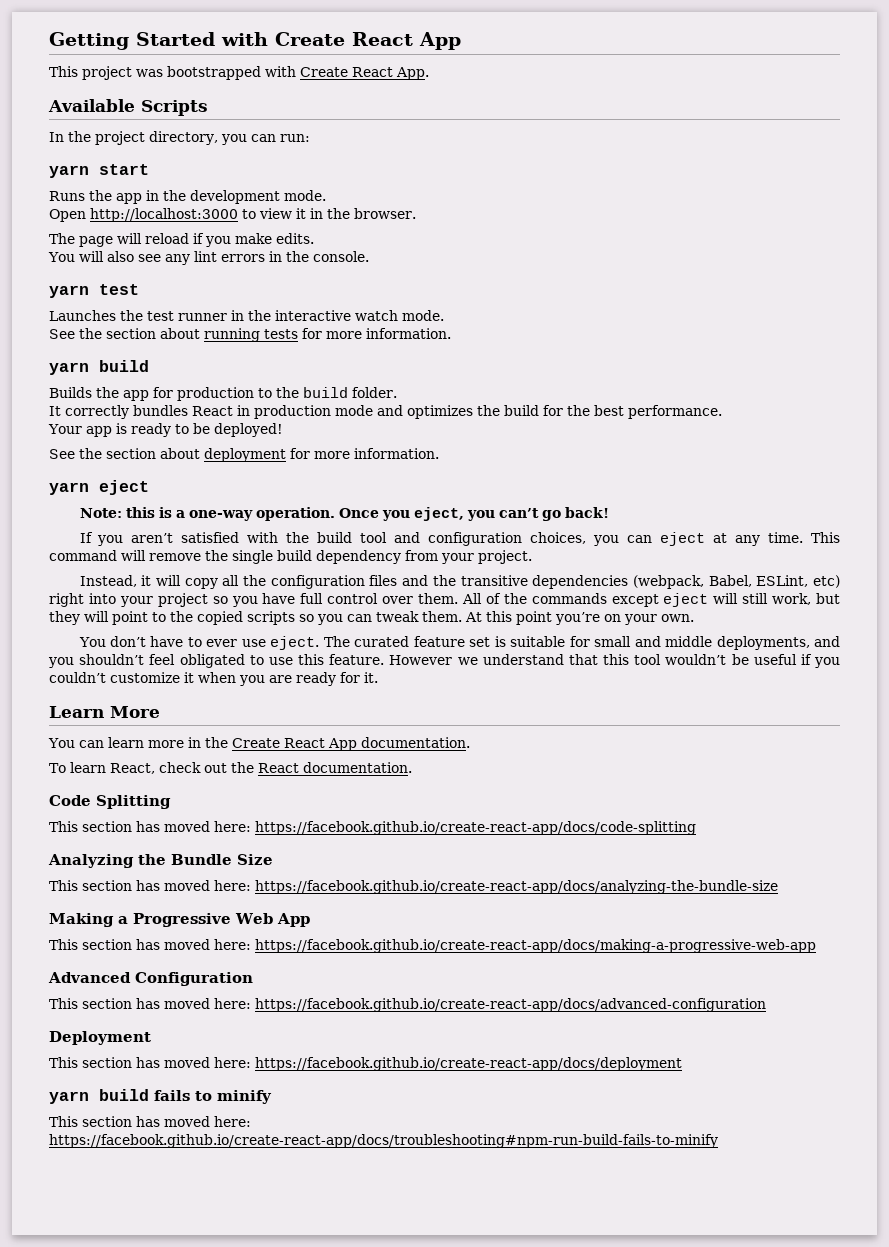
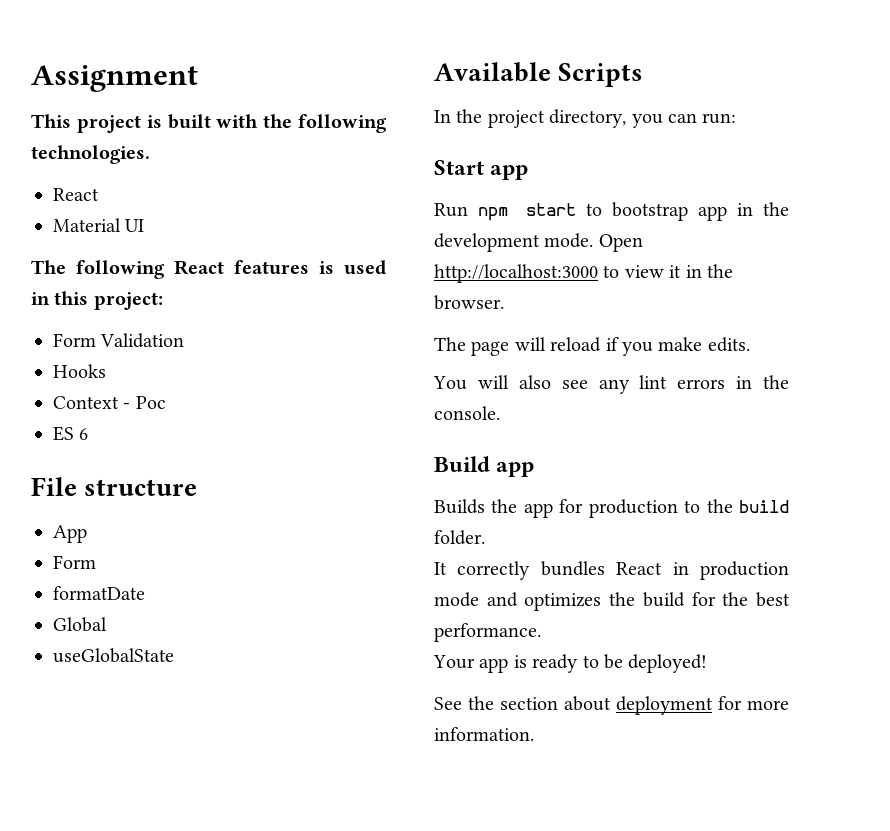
- Getting Started with Create React App
- This project was bootstrapped with Create React App.
+ Assignment
+ This project is built with the following technologies.
+ React
+ Material UI
+ The following React features is used in this project:
+ Form Validation
+ Hooks
+ Context - Poc
+ ES 6
+ File structure
+ App
+ Form
+ formatDate
+ Global
+ useGlobalState
- yarn start
- Runs the app in the development mode.
- Open http://localhost:3000 to view it in the browser.
+ Start app
+ Run npm start to bootstrap app in the development mode. Open http://localhost:3000 to view it in the browser.
- yarn test
- Launches the test runner in the interactive watch mode.
- See the section about running tests for more information.
- yarn build
+ Build app
- yarn eject
- Note: this is a one-way operation. Once you eject, you can’t go back!
- If you aren’t satisfied with the build tool and configuration choices, you can eject at any time. This command will remove the single build dependency from your project.
- Instead, it will copy all the configuration files and the transitive dependencies (webpack, Babel, ESLint, etc) right into your project so you have full control over them. All of the commands except eject will still work, but they will point to the copied scripts so you can tweak them. At this point you’re on your own.
- You don’t have to ever use eject. The curated feature set is suitable for small and middle deployments, and you shouldn’t feel obligated to use this feature. However we understand that this tool wouldn’t be useful if you couldn’t customize it when you are ready for it.
- Learn More
- You can learn more in the Create React App documentation.
- To learn React, check out the React documentation.
- Code Splitting
- This section has moved here: https://facebook.github.io/create-react-app/docs/code-splitting
- Analyzing the Bundle Size
- This section has moved here: https://facebook.github.io/create-react-app/docs/analyzing-the-bundle-size
- Making a Progressive Web App
- This section has moved here: https://facebook.github.io/create-react-app/docs/making-a-progressive-web-app
- Advanced Configuration
- This section has moved here: https://facebook.github.io/create-react-app/docs/advanced-configuration
- Deployment
- This section has moved here: https://facebook.github.io/create-react-app/docs/deployment
- yarn build fails to minify
- This section has moved here: https://facebook.github.io/create-react-app/docs/troubleshooting#npm-run-build-fails-to-minify

